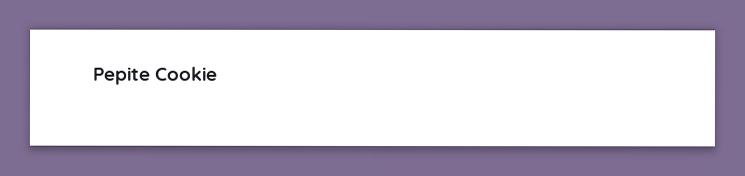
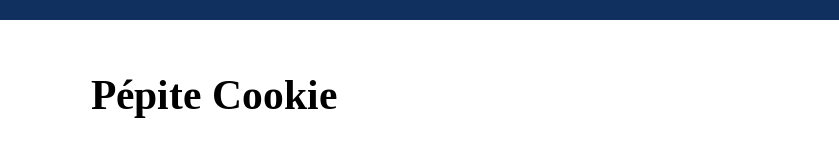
- Pepite Cookie
+ Pépite Cookie

